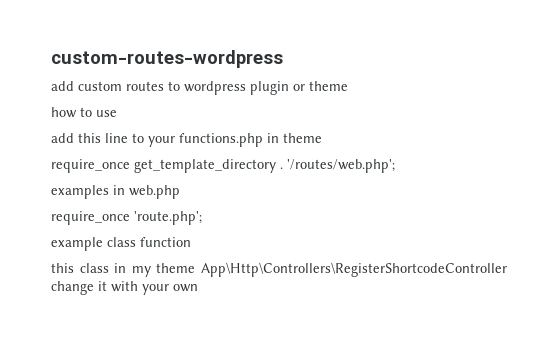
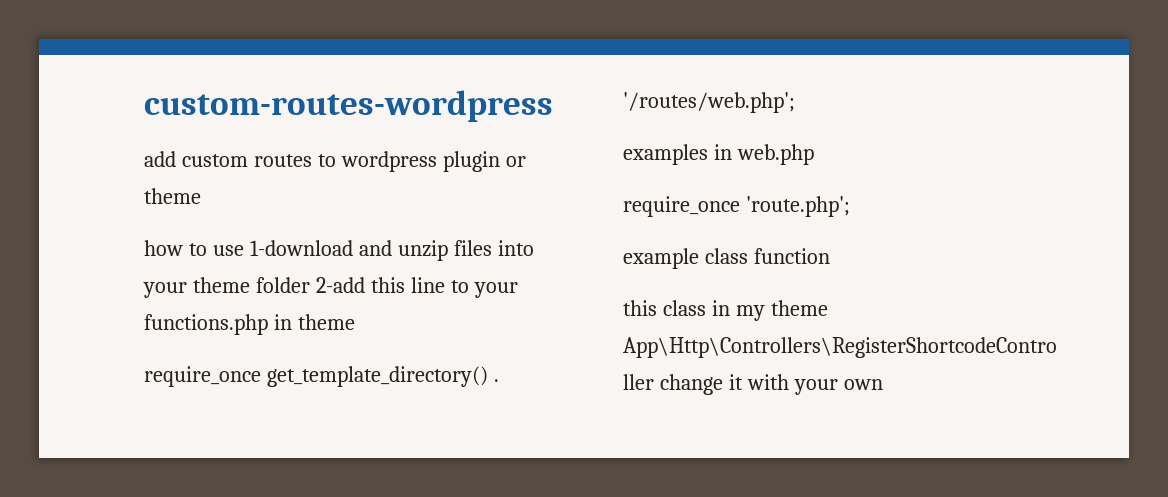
- how to use
- add this line to your functions.php in theme
+ how to use 1-download and unzip files into your theme folder 2-add this line to your functions.php in theme
- require_once get_template_directory .
+ require_once get_template_directory() .

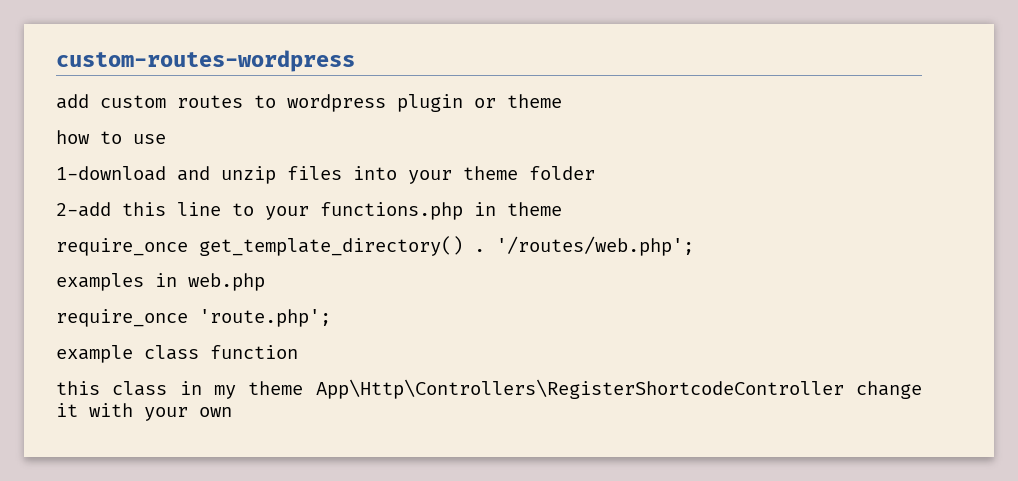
- how to use 1-download and unzip files into your theme folder 2-add this line to your functions.php in theme
+ how to use
+ 1-download and unzip files into your theme folder
+ 2-add this line to your functions.php in theme

